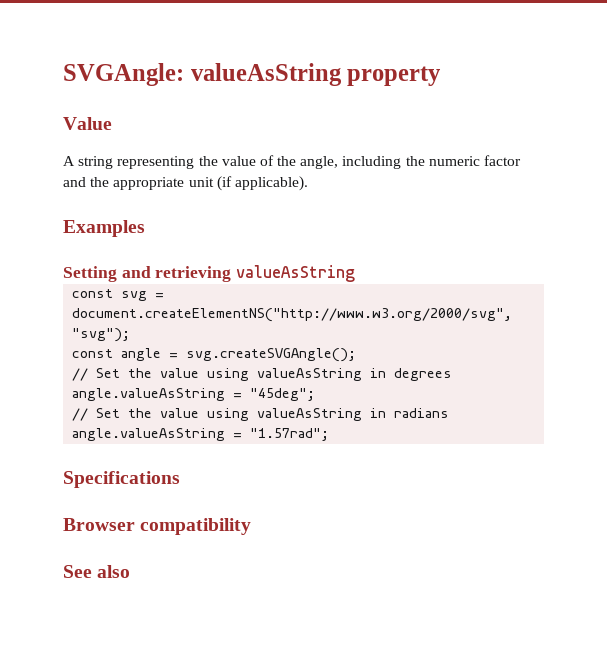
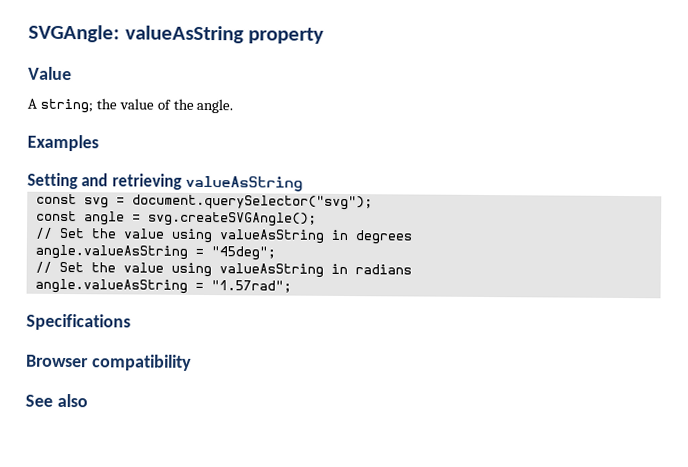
- A string representing the value of the angle, including the numeric factor and the appropriate unit (if applicable).
+ A string; the value of the angle.
- const svg = document.createElementNS("http://www.w3.org/2000/svg", "svg");
+ const svg = document.querySelector("svg");

